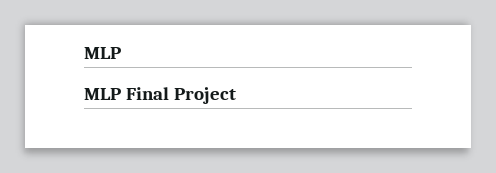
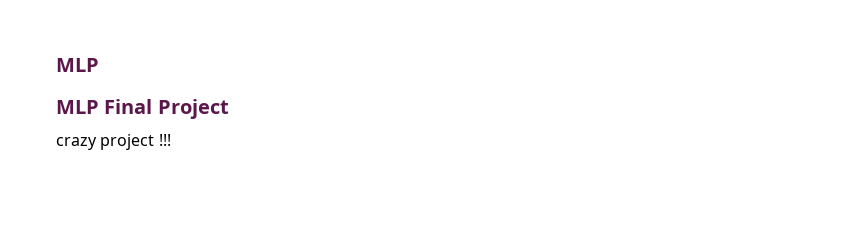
+ crazy project !!!

